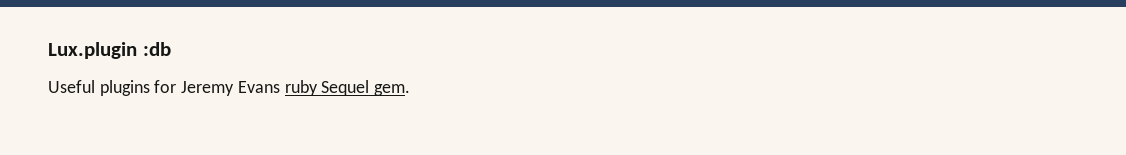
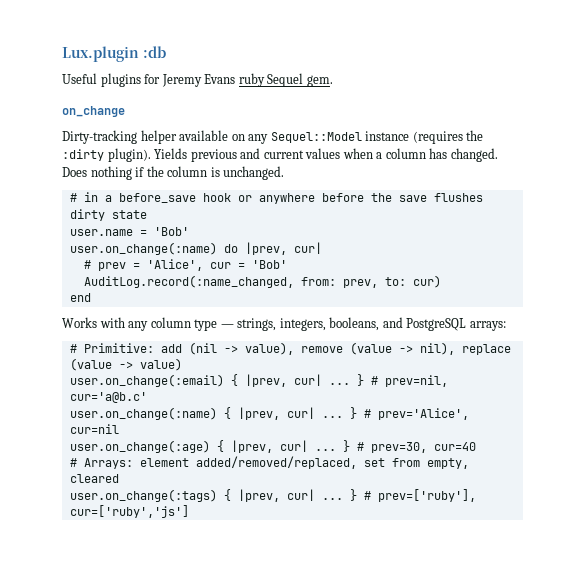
+ on_change
+ Dirty-tracking helper available on any Sequel::Model instance (requires the :dirty plugin). Yields previous and current values when a column has changed. Does nothing if the column is unchanged.
+ # in a before_save hook or anywhere before the save flushes dirty state
+ user.name = 'Bob'
+ user.on_change(:name) do |prev, cur|
+ # prev = 'Alice', cur = 'Bob'
+ AuditLog.record(:name_changed, from: prev, to: cur)
+ end
+ Works with any column type — strings, integers, booleans, and PostgreSQL arrays:
+ # Primitive: add (nil -> value), remove (value -> nil), replace (value -> value)
+ user.on_change(:email) { |prev, cur| ... } # prev=nil, cur='a@b.c'
+ user.on_change(:name) { |prev, cur| ... } # prev='Alice', cur=nil
+ user.on_change(:age) { |prev, cur| ... } # prev=30, cur=40
+ # Arrays: element added/removed/replaced, set from empty, cleared
+ user.on_change(:tags) { |prev, cur| ... } # prev=['ruby'], cur=['ruby','js']

